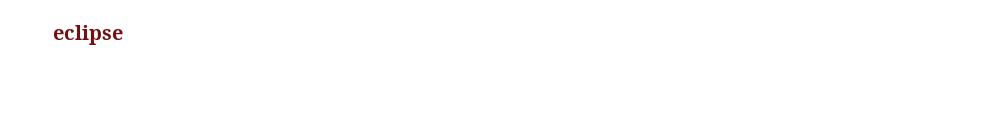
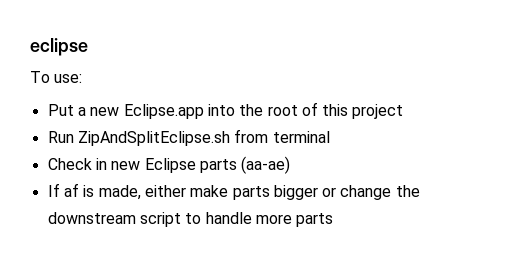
+ To use:
+ Put a new Eclipse.app into the root of this project
+ Run ZipAndSplitEclipse.sh from terminal
+ Check in new Eclipse parts (aa-ae)
+ If af is made, either make parts bigger or change the downstream script to handle more parts

